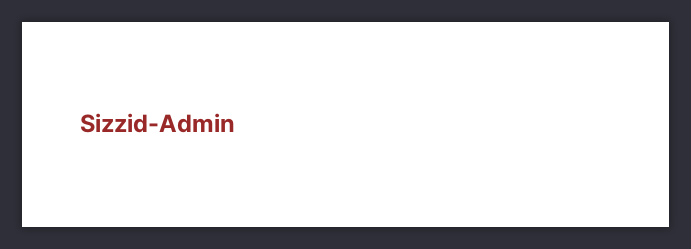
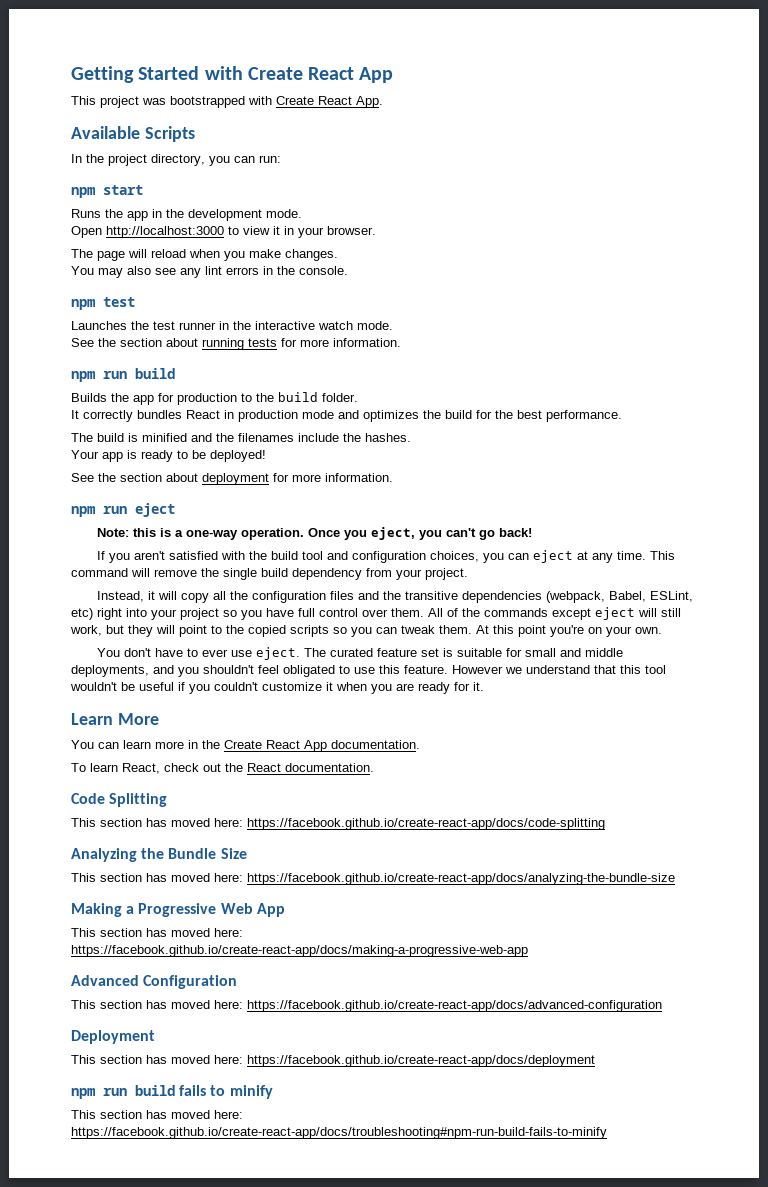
- Sizzid-Admin
+ Getting Started with Create React App
+ This project was bootstrapped with Create React App.
+ Available Scripts
+ In the project directory, you can run:
+ npm start
+ Runs the app in the development mode.
+ Open http://localhost:3000 to view it in your browser.
+ The page will reload when you make changes.
+ You may also see any lint errors in the console.
+ npm test
+ Launches the test runner in the interactive watch mode.
+ See the section about running tests for more information.
+ npm run build
+ Builds the app for production to the build folder.
+ It correctly bundles React in production mode and optimizes the build for the best performance.
+ The build is minified and the filenames include the hashes.
+ Your app is ready to be deployed!
+ See the section about deployment for more information.
+ npm run eject
+ Note: this is a one-way operation. Once you eject, you can't go back!
+ If you aren't satisfied with the build tool and configuration choices, you can eject at any time. This command will remove the single build dependency from your project.
+ Instead, it will copy all the configuration files and the transitive dependencies (webpack, Babel, ESLint, etc) right into your project so you have full control over them. All of the commands except eject will still work, but they will point to the copied scripts so you can tweak them. At this point you're on your own.
+ You don't have to ever use eject. The curated feature set is suitable for small and middle deployments, and you shouldn't feel obligated to use this feature. However we understand that this tool wouldn't be useful if you couldn't customize it when you are ready for it.
+ Learn More
+ You can learn more in the Create React App documentation.
+ To learn React, check out the React documentation.
+ Code Splitting
+ This section has moved here: https://facebook.github.io/create-react-app/docs/code-splitting
+ Analyzing the Bundle Size
+ This section has moved here: https://facebook.github.io/create-react-app/docs/analyzing-the-bundle-size
+ Making a Progressive Web App
+ This section has moved here: https://facebook.github.io/create-react-app/docs/making-a-progressive-web-app
+ Advanced Configuration
+ This section has moved here: https://facebook.github.io/create-react-app/docs/advanced-configuration
+ Deployment
+ This section has moved here: https://facebook.github.io/create-react-app/docs/deployment
+ npm run build fails to minify
+ This section has moved here: https://facebook.github.io/create-react-app/docs/troubleshooting#npm-run-build-fails-to-minify

